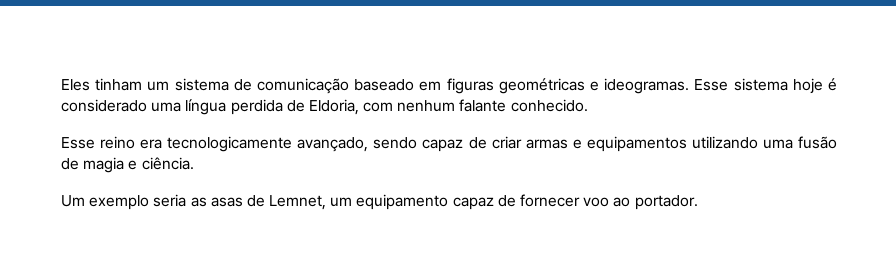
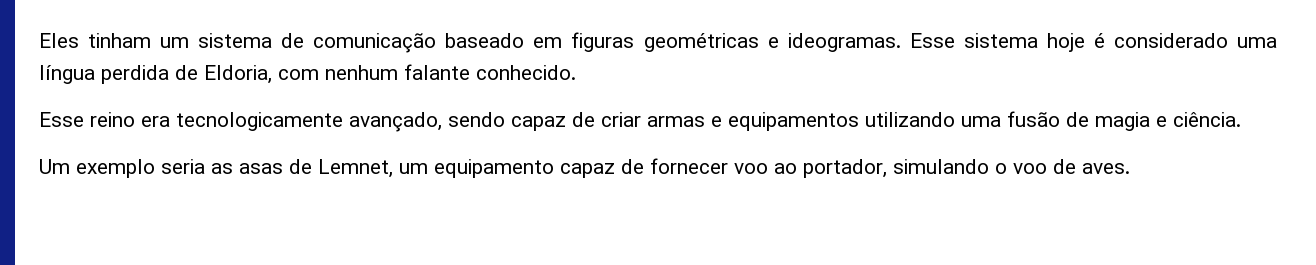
- Um exemplo seria as asas de Lemnet, um equipamento capaz de fornecer voo ao portador.
+ Um exemplo seria as asas de Lemnet, um equipamento capaz de fornecer voo ao portador, simulando o voo de aves.

